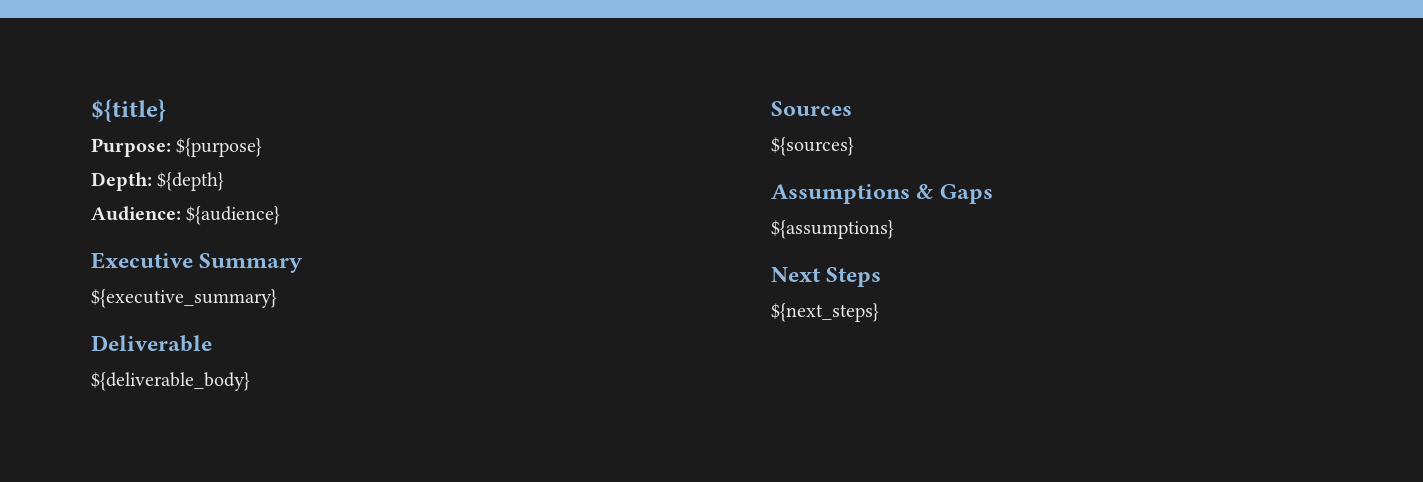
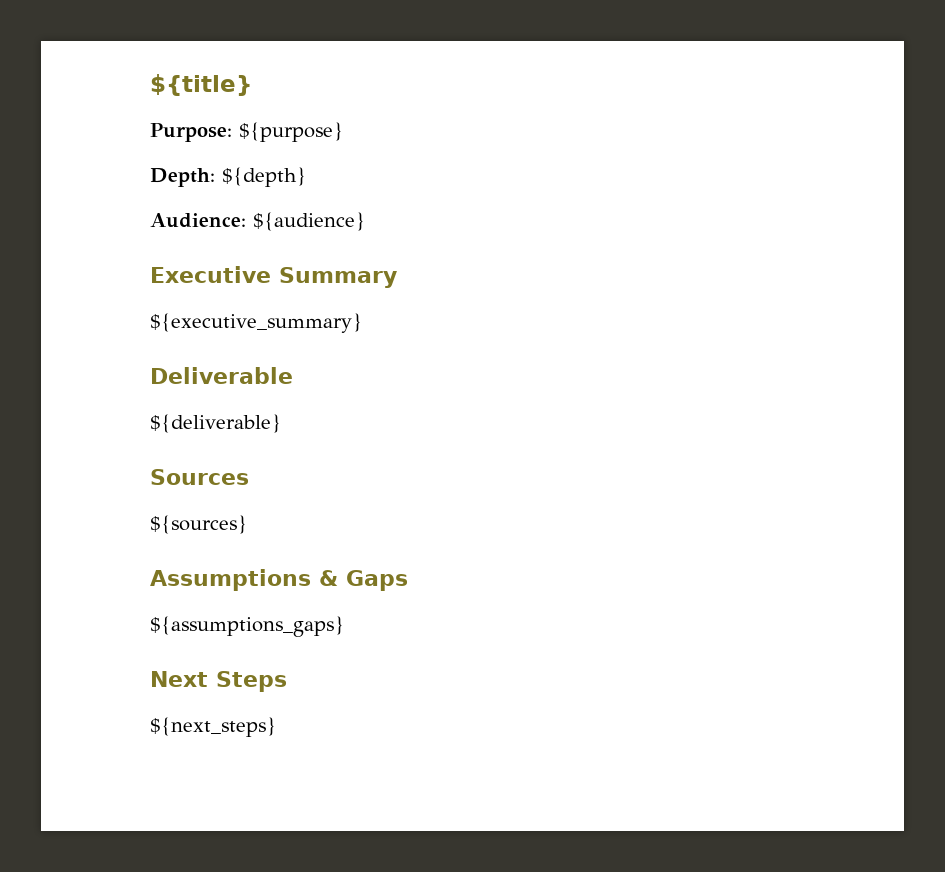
- ${deliverable_body}
+ ${deliverable}
- ${assumptions}
+ ${assumptions_gaps}

